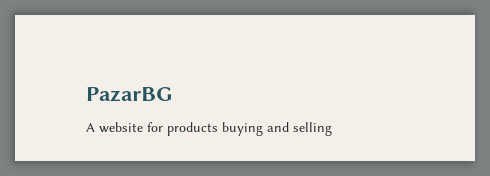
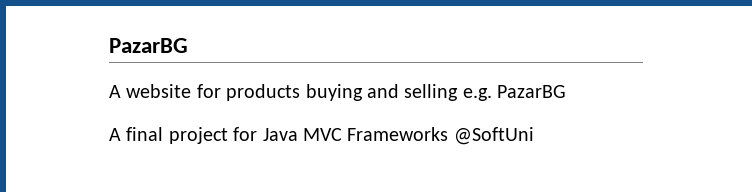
- A website for products buying and selling
+ A website for products buying and selling e.g. PazarBG
+ A final project for Java MVC Frameworks @SoftUni

